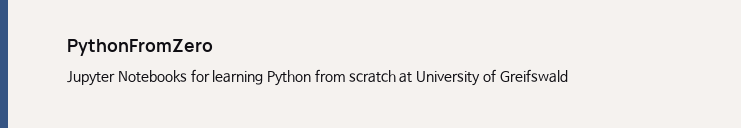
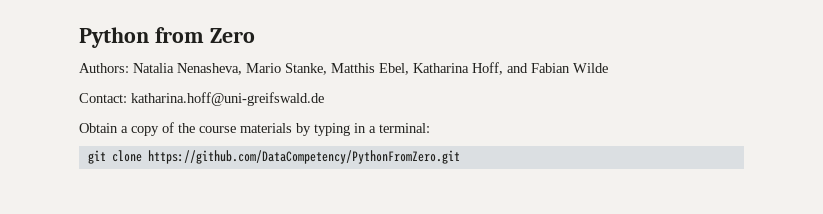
- PythonFromZero
- Jupyter Notebooks for learning Python from scratch at University of Greifswald
+ Python from Zero
+ Authors: Natalia Nenasheva, Mario Stanke, Matthis Ebel, Katharina Hoff, and Fabian Wilde
+ Contact: katharina.hoff@uni-greifswald.de
+ Obtain a copy of the course materials by typing in a terminal:
+ git clone https://github.com/DataCompetency/PythonFromZero.git

